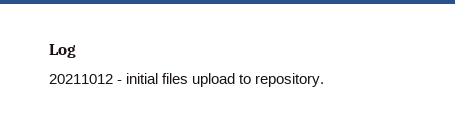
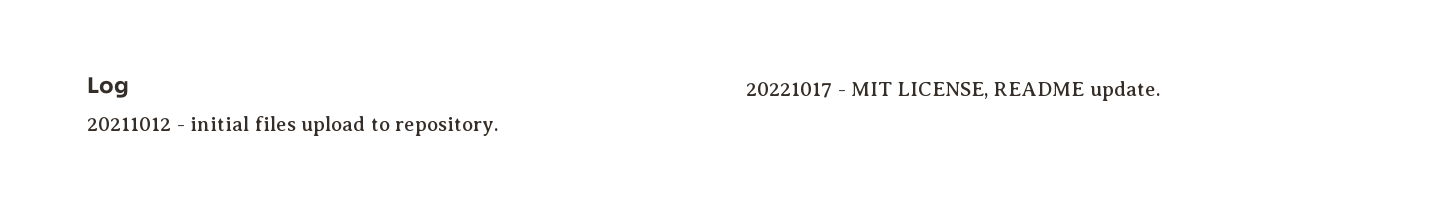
+ 20221017 - MIT LICENSE, README update.

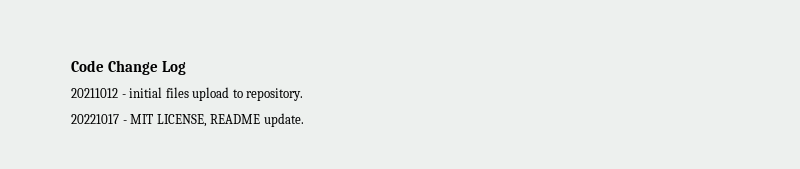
- Log
+ Code Change Log

